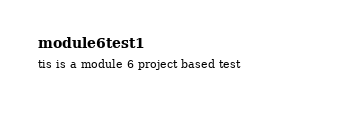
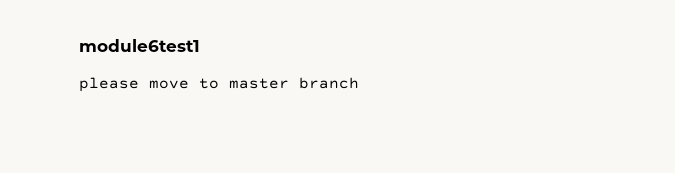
- tis is a module 6 project based test
+ please move to master branch

